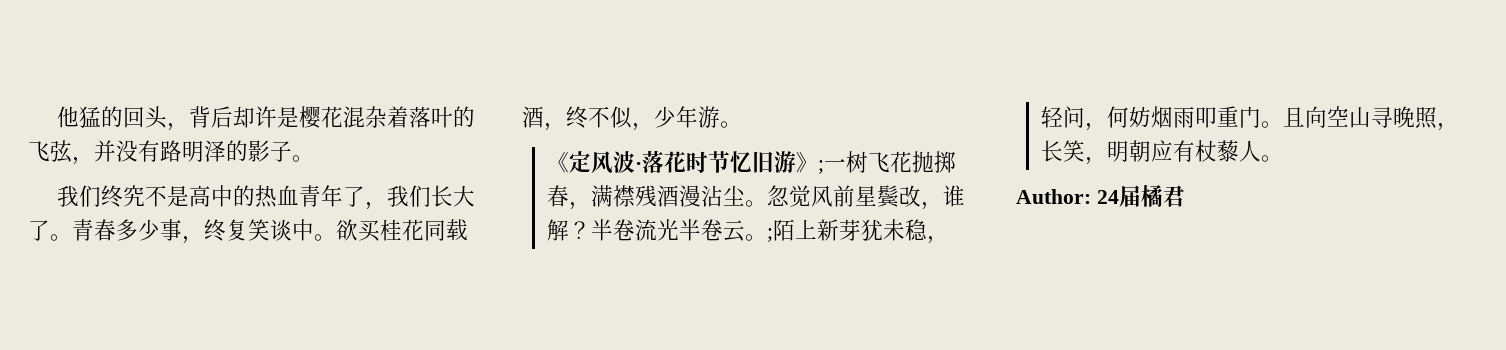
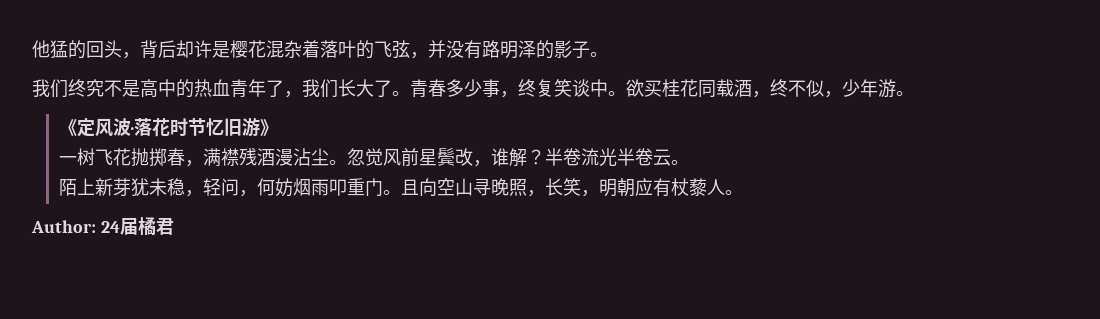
- 《定风波·落花时节忆旧游》;一树飞花抛掷春，满襟残酒漫沾尘。
+ 《定风波·落花时节忆旧游》
+ 一树飞花抛掷春，满襟残酒漫沾尘。
- 半卷流光半卷云。;陌上新芽犹未稳，轻问，何妨烟雨叩重门。
+ 半卷流光半卷云。
+ 陌上新芽犹未稳，轻问，何妨烟雨叩重门。

